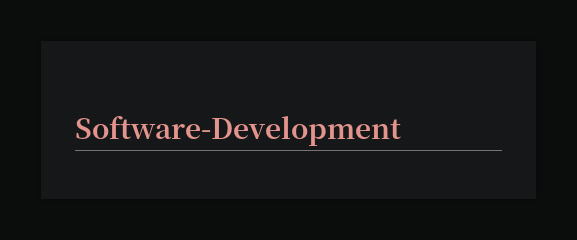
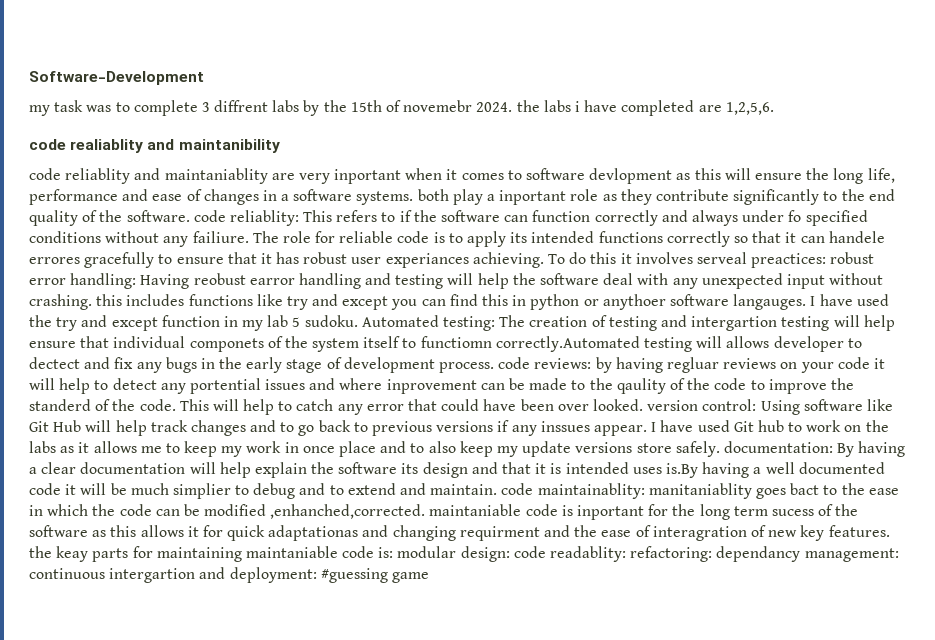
+ my task was to complete 3 diffrent labs by the 15th of novemebr 2024. the labs i have completed are 1,2,5,6.
+ code realiablity and maintanibility
+ code reliablity and maintaniablity are very inportant when it comes to software devlopment as this will ensure the long life, performance and ease of changes in a software systems. both play a inportant role as they contribute significantly to the end quality of the software. code reliablity: This refers to if the software can function correctly and always under fo specified conditions without any failiure. The role for reliable code is to apply its intended functions correctly so that it can handele errores gracefully to ensure that it has robust user experiances achieving. To do this it involves serveal preactices: robust error handling: Having reobust earror handling and testing will help the software deal with any unexpected input without crashing. this includes functions like try and except you can find this in python or anythoer software langauges. I have used the try and except function in my lab 5 sudoku. Automated testing: The creation of testing and intergartion testing will help ensure that individual componets of the system itself to functiomn correctly.Automated testing will allows developer to dectect and fix any bugs in the early stage of development process. code reviews: by having regluar reviews on your code it will help to detect any portential issues and where inprovement can be made to the qaulity of the code to improve the standerd of the code. This will help to catch any error that could have been over looked. version control: Using software like Git Hub will help track changes and to go back to previous versions if any inssues appear. I have used Git hub to work on the labs as it allows me to keep my work in once place and to also keep my update versions store safely. documentation: By having a clear documentation will help explain the software its design and that it is intended uses is.By having a well documented code it will be much simplier to debug and to extend and maintain. code maintainablity: manitaniablity goes bact to the ease in which the code can be modified ,enhanched,corrected. maintaniable code is inportant for the long term sucess of the software as this allows it for quick adaptationas and changing requirment and the ease of interagration of new key features. the keay parts for maintaining maintaniable code is: modular design: code readablity: refactoring: dependancy management: continuous intergartion and deployment: #guessing game

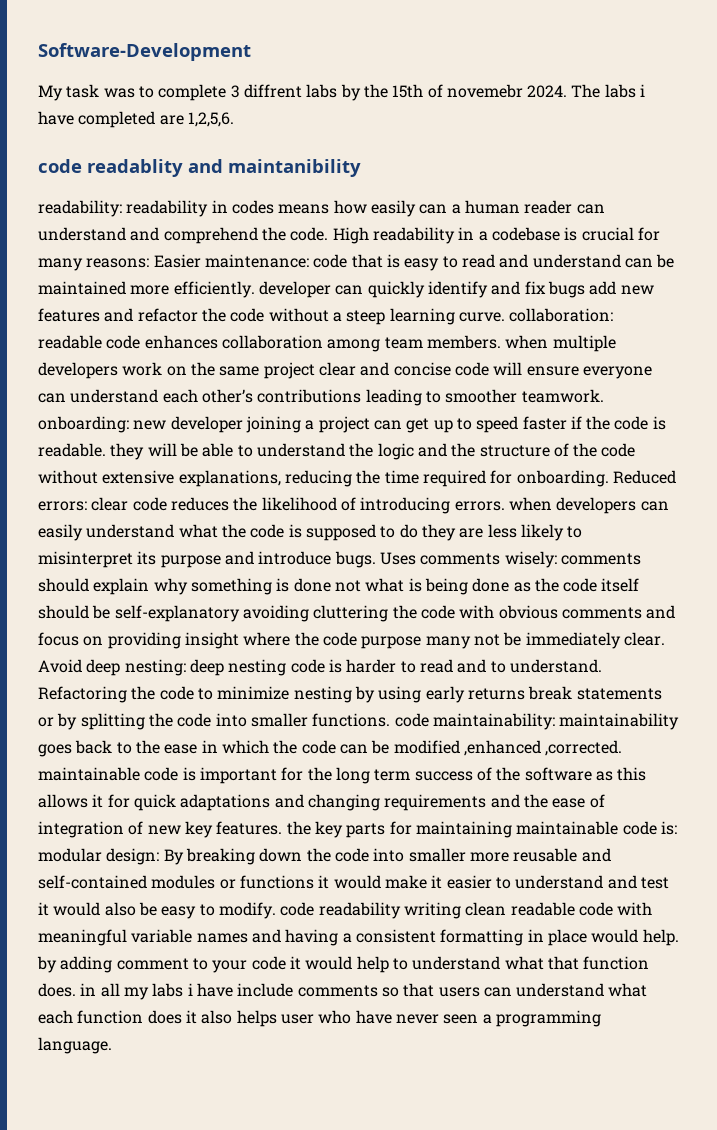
- my task was to complete 3 diffrent labs by the 15th of novemebr 2024. the labs i have completed are 1,2,5,6.
+ My task was to complete 3 diffrent labs by the 15th of novemebr 2024. The labs i have completed are 1,2,5,6.
- code realiablity and maintanibility
+ code readablity and maintanibility
- code reliablity and maintaniablity are very inportant when it comes to software devlopment as this will ensure the long life, performance and ease of changes in a software systems. both play a inportant role as they contribute significantly to the end quality of the software. code reliablity: This refers to if the software can function correctly and always under fo specified conditions without any failiure. The role for reliable code is to apply its intended functions correctly so that it can handele errores gracefully to ensure that it has robust user experiances achieving. To do this it involves serveal preactices: robust error handling: Having reobust earror handling and testing will help the software deal with any unexpected input without crashing. this includes functions like try and except you can find this in python or anythoer software langauges. I have used the try and except function in my lab 5 sudoku. Automated testing: The creation of testing and intergartion testing will help ensure that individual componets of the system itself to functiomn correctly.Automated testing will allows developer to dectect and fix any bugs in the early stage of development process. code reviews: by having regluar reviews on your code it will help to detect any portential issues and where inprovement can be made to the qaulity of the code to improve the standerd of the code. This will help to catch any error that could have been over looked. version control: Using software like Git Hub will help track changes and to go back to previous versions if any inssues appear. I have used Git hub to work on the labs as it allows me to keep my work in once place and to also keep my update versions store safely. documentation: By having a clear documentation will help explain the software its design and that it is intended uses is.By having a well documented code it will be much simplier to debug and to extend and maintain. code maintainablity: manitaniablity goes bact to the ease in which the code can be modified ,enhanched,corrected. maintaniable code is inportant for the long term sucess of the software as this allows it for quick adaptationas and changing requirment and the ease of interagration of new key features. the keay parts for maintaining maintaniable code is: modular design: code readablity: refactoring: dependancy management: continuous intergartion and deployment: #guessing game
+ readability: readability in codes means how easily can a human reader can understand and comprehend the code. High readability in a codebase is crucial for many reasons: Easier maintenance: code that is easy to read and understand can be maintained more efficiently. developer can quickly identify and fix bugs add new features and refactor the code without a steep learning curve. collaboration: readable code enhances collaboration among team members. when multiple developers work on the same project clear and concise code will ensure everyone can understand each other’s contributions leading to smoother teamwork. onboarding: new developer joining a project can get up to speed faster if the code is readable. they will be able to understand the logic and the structure of the code without extensive explanations, reducing the time required for onboarding. Reduced errors: clear code reduces the likelihood of introducing errors. when developers can easily understand what the code is supposed to do they are less likely to misinterpret its purpose and introduce bugs. Uses comments wisely: comments should explain why something is done not what is being done as the code itself should be self-explanatory avoiding cluttering the code with obvious comments and focus on providing insight where the code purpose many not be immediately clear. Avoid deep nesting: deep nesting code is harder to read and to understand. Refactoring the code to minimize nesting by using early returns break statements or by splitting the code into smaller functions. code maintainability: maintainability goes back to the ease in which the code can be modified ,enhanced ,corrected. maintainable code is important for the long term success of the software as this allows it for quick adaptations and changing requirements and the ease of integration of new key features. the key parts for maintaining maintainable code is: modular design: By breaking down the code into smaller more reusable and self-contained modules or functions it would make it easier to understand and test it would also be easy to modify. code readability writing clean readable code with meaningful variable names and having a consistent formatting in place would help. by adding comment to your code it would help to understand what that function does. in all my labs i have include comments so that users can understand what each function does it also helps user who have never seen a programming language.

